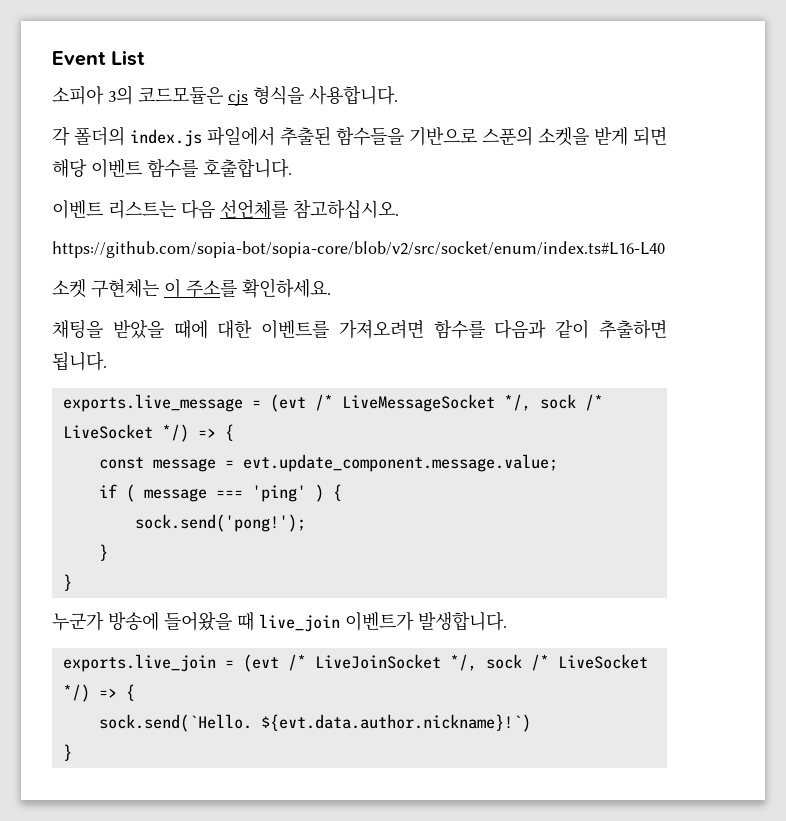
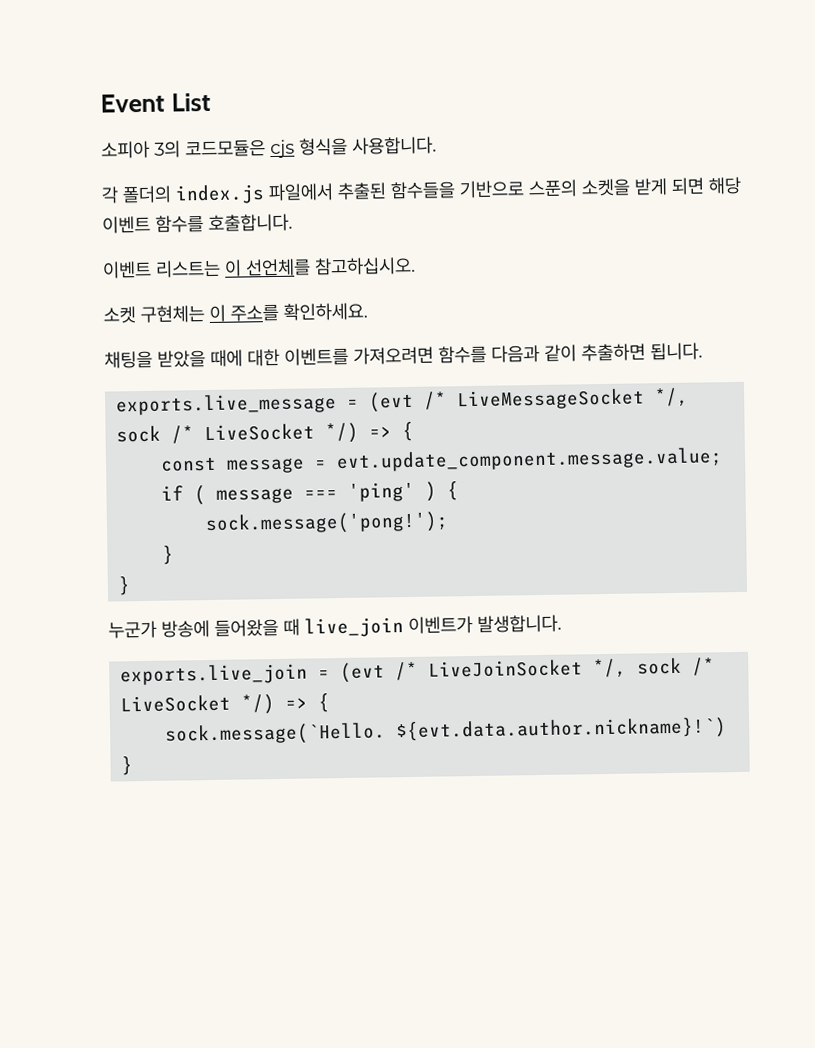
- 이벤트 리스트는 다음 선언체를 참고하십시오.
+ 이벤트 리스트는 이 선언체를 참고하십시오.
- https://github.com/sopia-bot/sopia-core/blob/v2/src/socket/enum/index.ts#L16-L40
- sock.send('pong!');
+ sock.message('pong!');
- sock.send(`Hello. ${evt.data.author.nickname}!`)
+ sock.message(`Hello. ${evt.data.author.nickname}!`)

